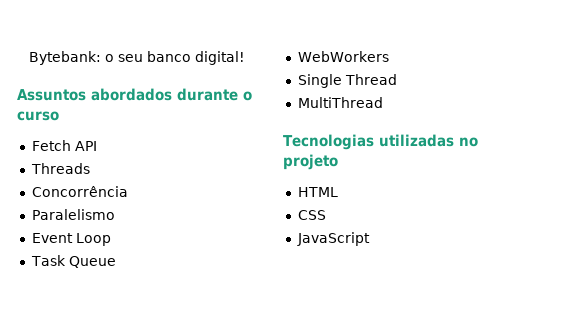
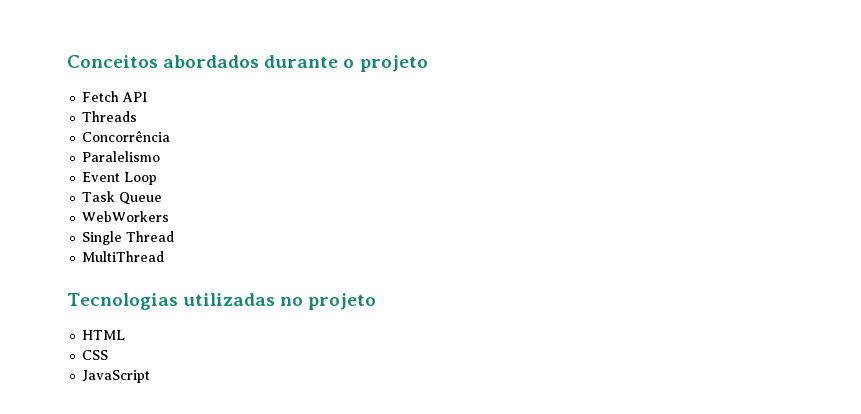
- Bytebank: o seu banco digital!
- Assuntos abordados durante o curso
+ Conceitos abordados durante o projeto

